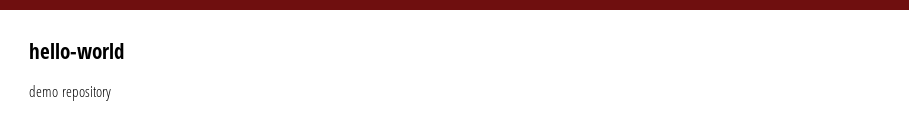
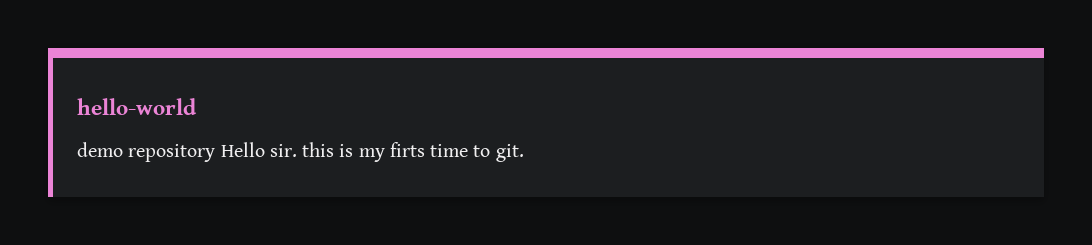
- demo repository
+ demo repository Hello sir. this is my firts time to git.

